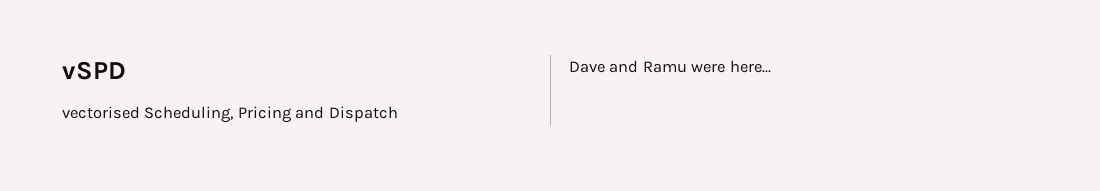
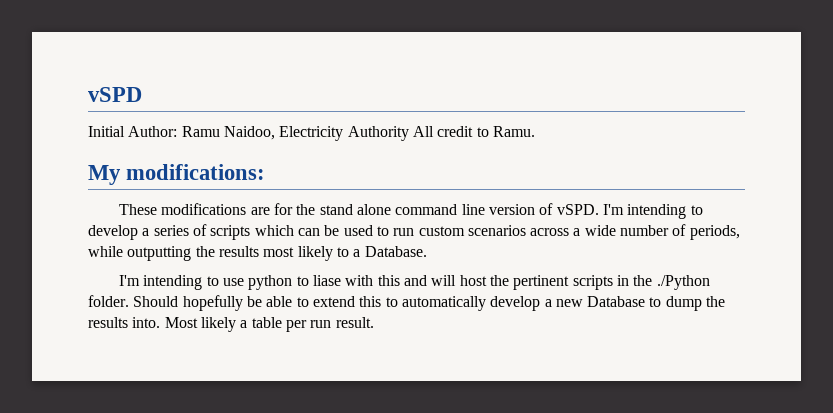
- vectorised Scheduling, Pricing and Dispatch
- Dave and Ramu were here...
+ Initial Author: Ramu Naidoo, Electricity Authority All credit to Ramu.
+ My modifications:
+ These modifications are for the stand alone command line version of vSPD. I'm intending to develop a series of scripts which can be used to run custom scenarios across a wide number of periods, while outputting the results most likely to a Database.
+ I'm intending to use python to liase with this and will host the pertinent scripts in the ./Python folder. Should hopefully be able to extend this to automatically develop a new Database to dump the results into. Most likely a table per run result.

